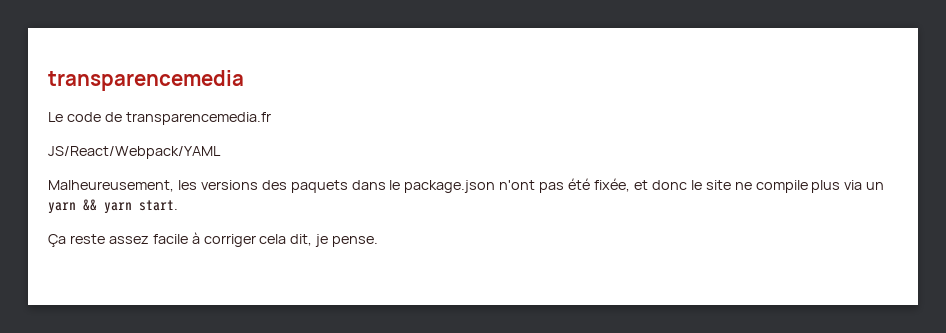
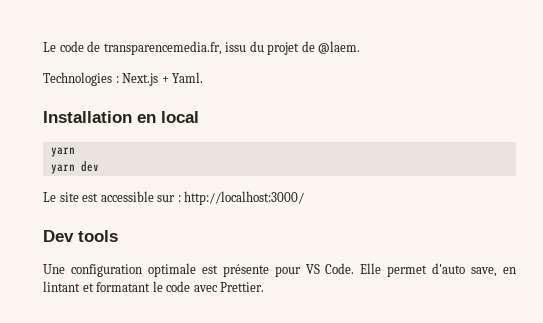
- transparencemedia
- Le code de transparencemedia.fr
- JS/React/Webpack/YAML
- Malheureusement, les versions des paquets dans le package.json n'ont pas été fixée, et donc le site ne compile plus via un yarn && yarn start.
- Ça reste assez facile à corriger cela dit, je pense.
+ Le code de transparencemedia.fr, issu du projet de @laem.
+ Technologies : Next.js + Yaml.
+ Installation en local
+ yarn
+ yarn dev
+ Le site est accessible sur : http://localhost:3000/
+ Dev tools
+ Une configuration optimale est présente pour VS Code. Elle permet d'auto save, en lintant et formatant le code avec Prettier.

